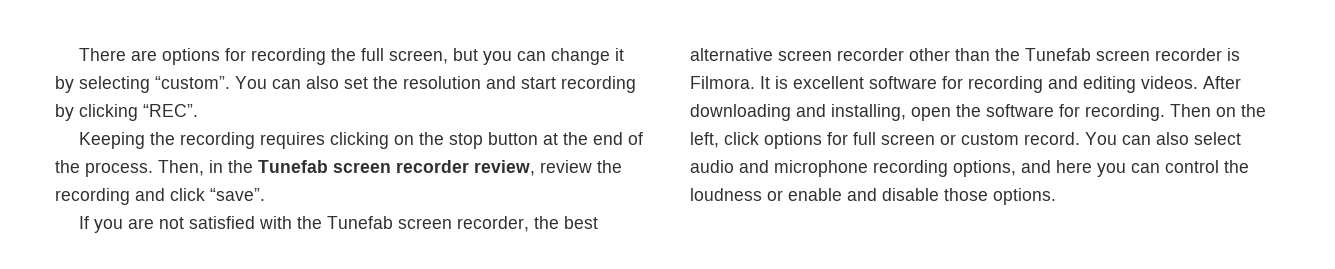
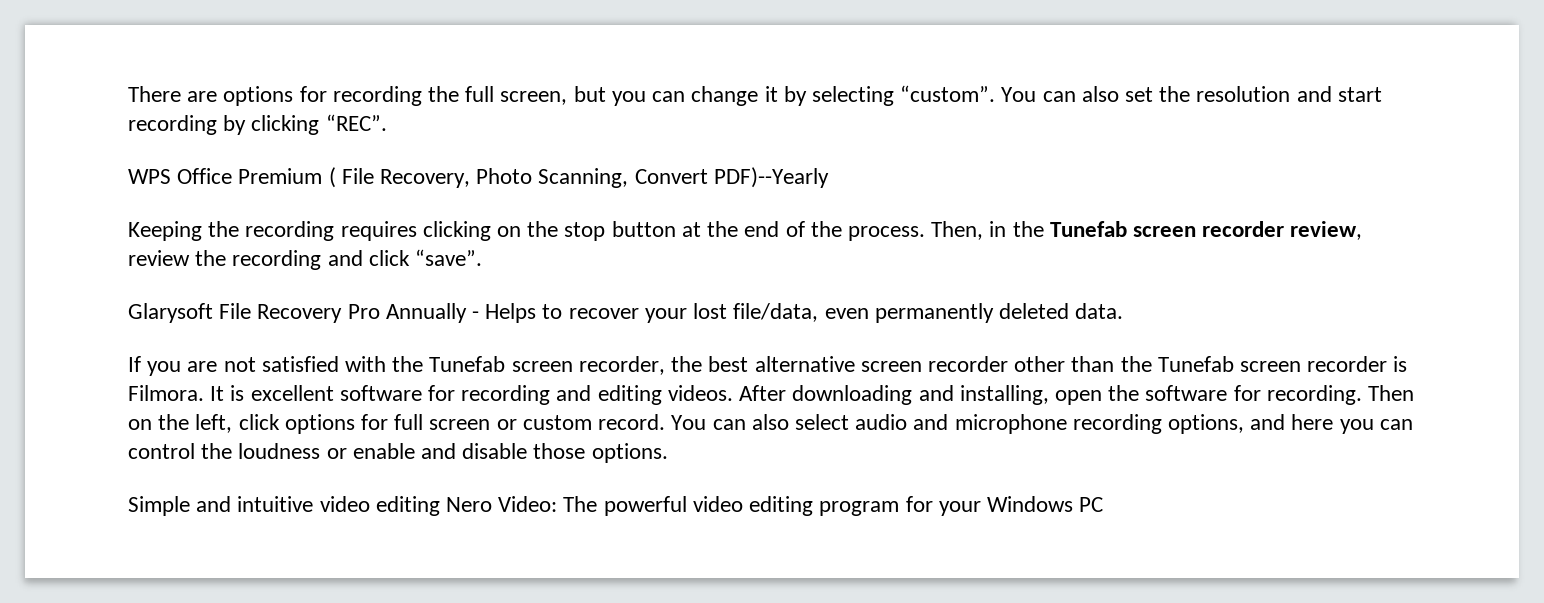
+ WPS Office Premium ( File Recovery, Photo Scanning, Convert PDF)--Yearly
+ Glarysoft File Recovery Pro Annually - Helps to recover your lost file/data, even permanently deleted data.
+ Simple and intuitive video editing Nero Video: The powerful video editing program for your Windows PC

